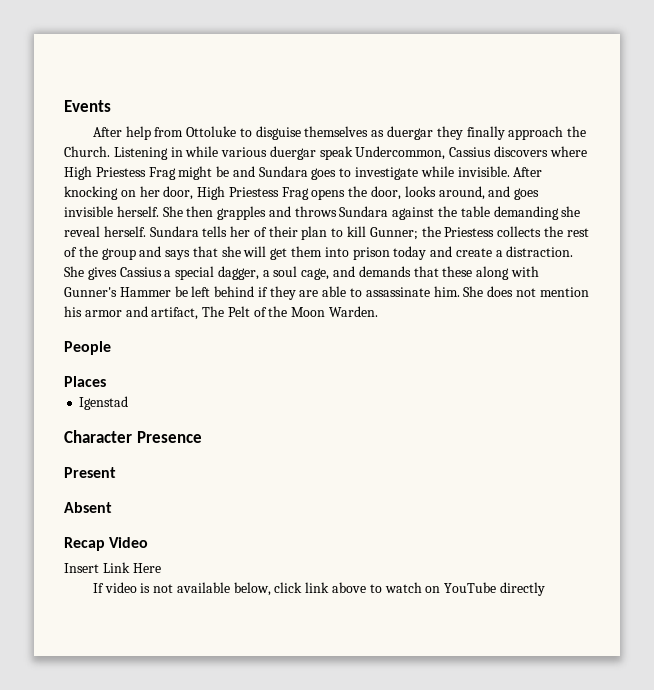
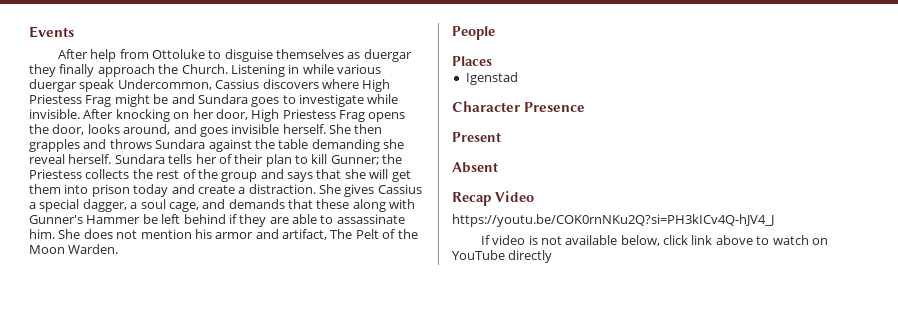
- Insert Link Here
+ https://youtu.be/COK0rnNKu2Q?si=PH3kICv4Q-hJV4_J

